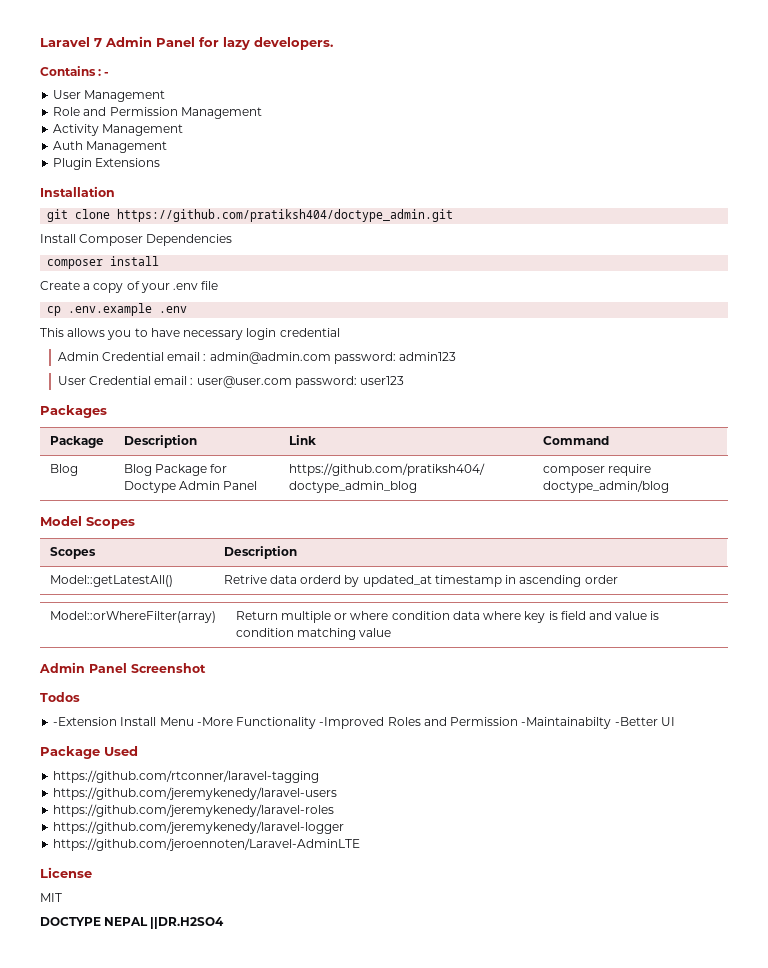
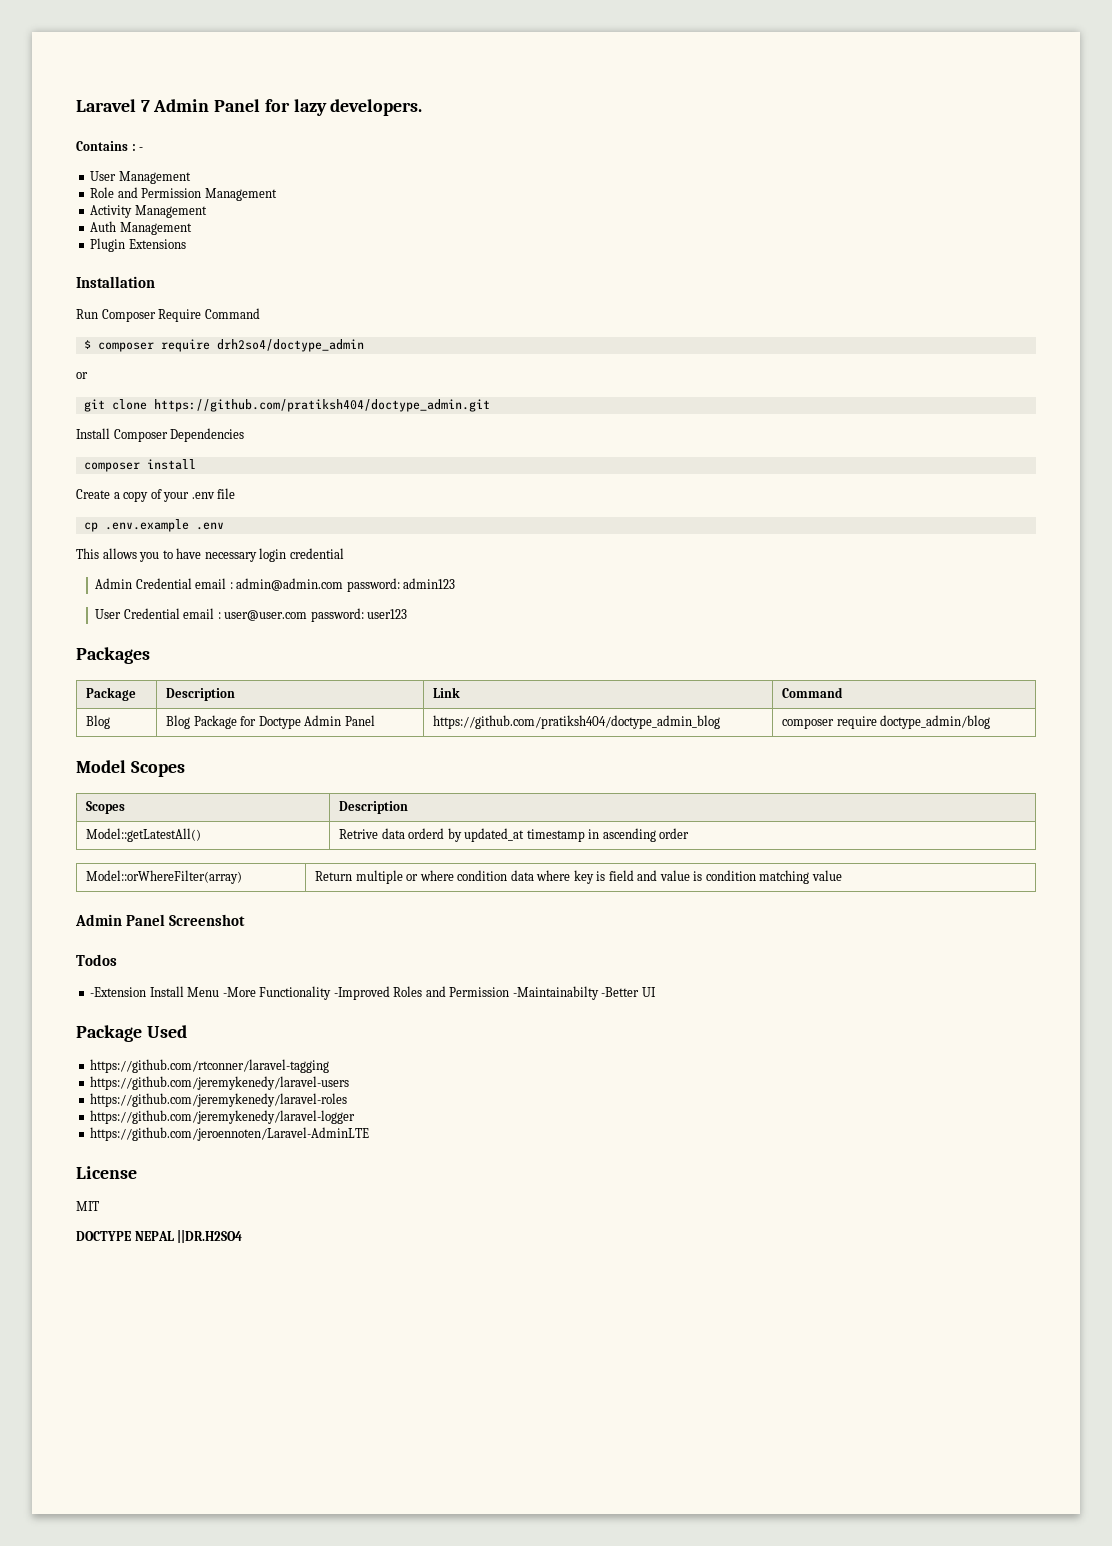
+ Run Composer Require Command
+ $ composer require drh2so4/doctype_admin
+ or

